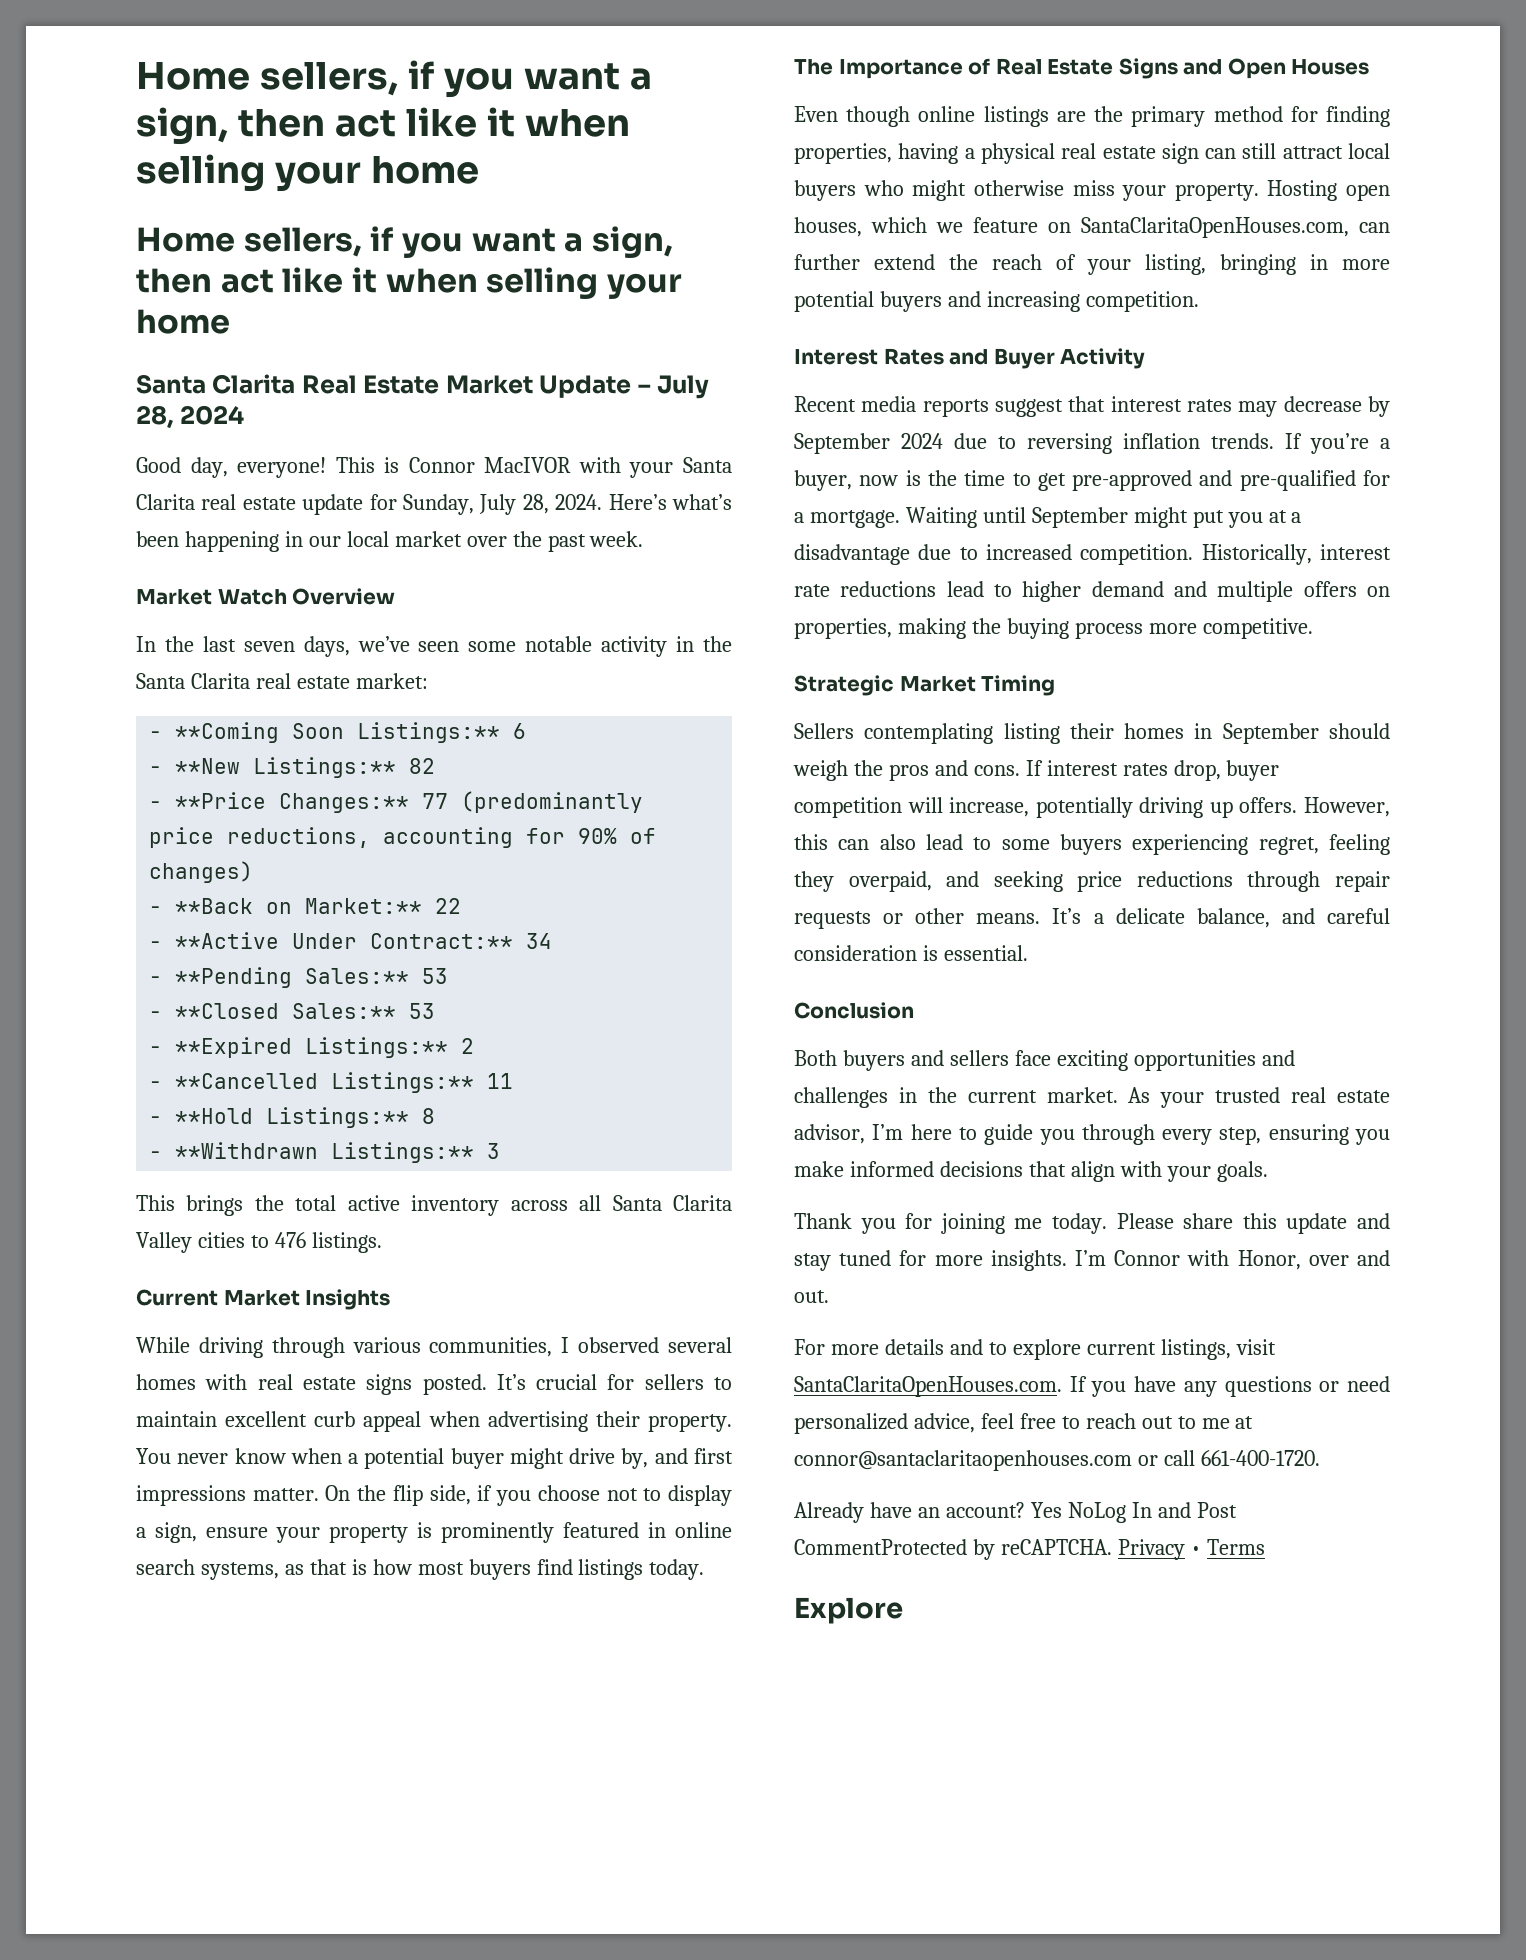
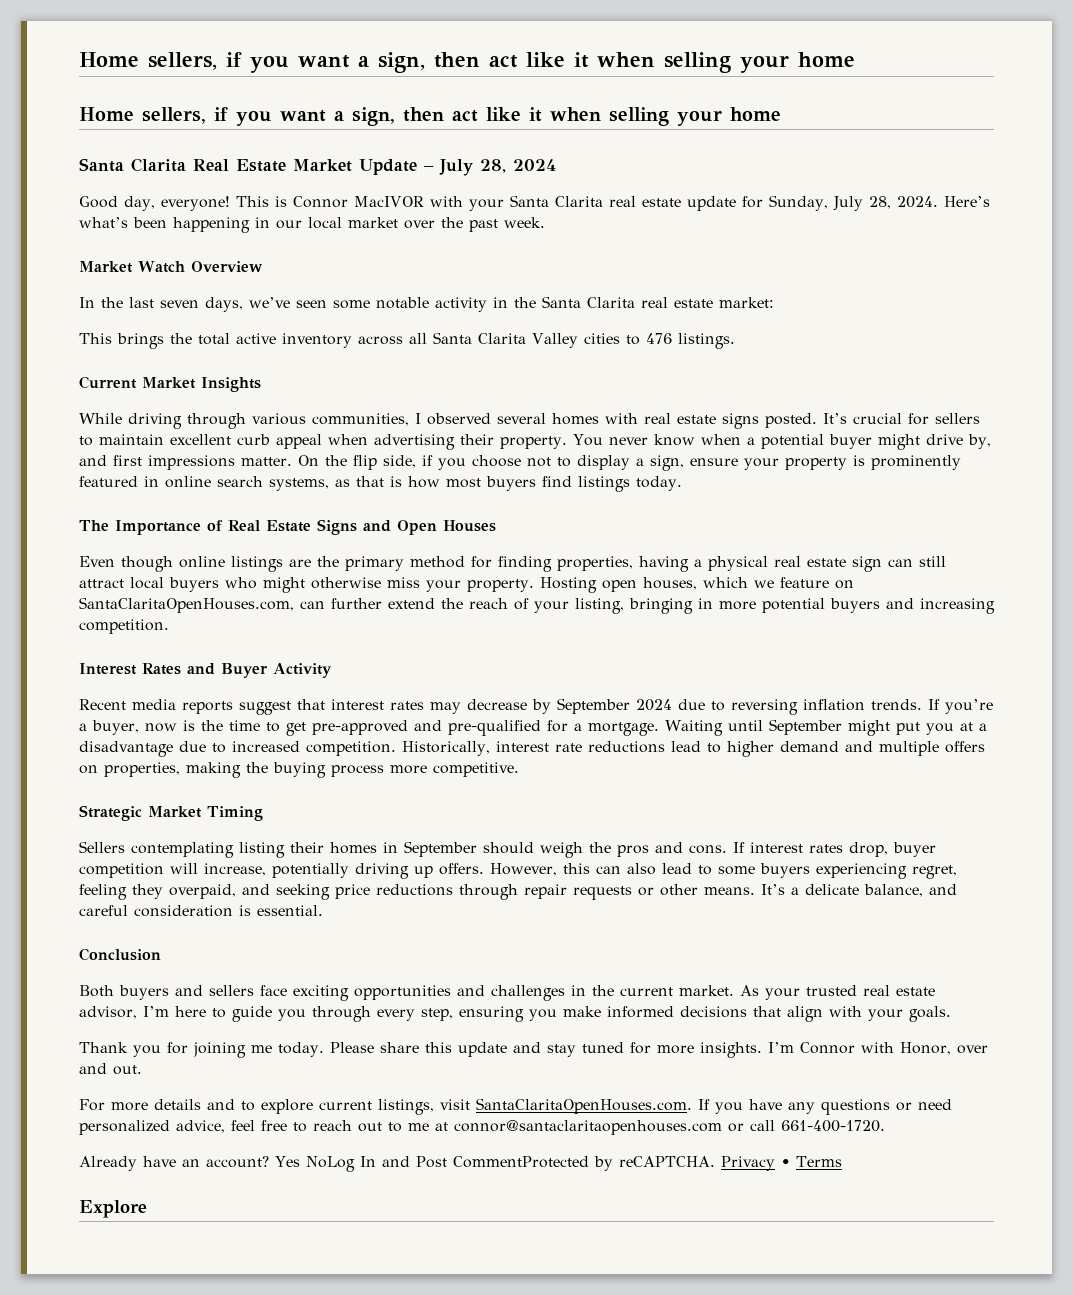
- - **Coming Soon Listings:** 6
- - **New Listings:** 82
- - **Price Changes:** 77 (predominantly price reductions, accounting for 90% of changes)
- - **Back on Market:** 22
- - **Active Under Contract:** 34
- - **Pending Sales:** 53
- - **Closed Sales:** 53
- - **Expired Listings:** 2
- - **Cancelled Listings:** 11
- - **Hold Listings:** 8
- - **Withdrawn Listings:** 3

